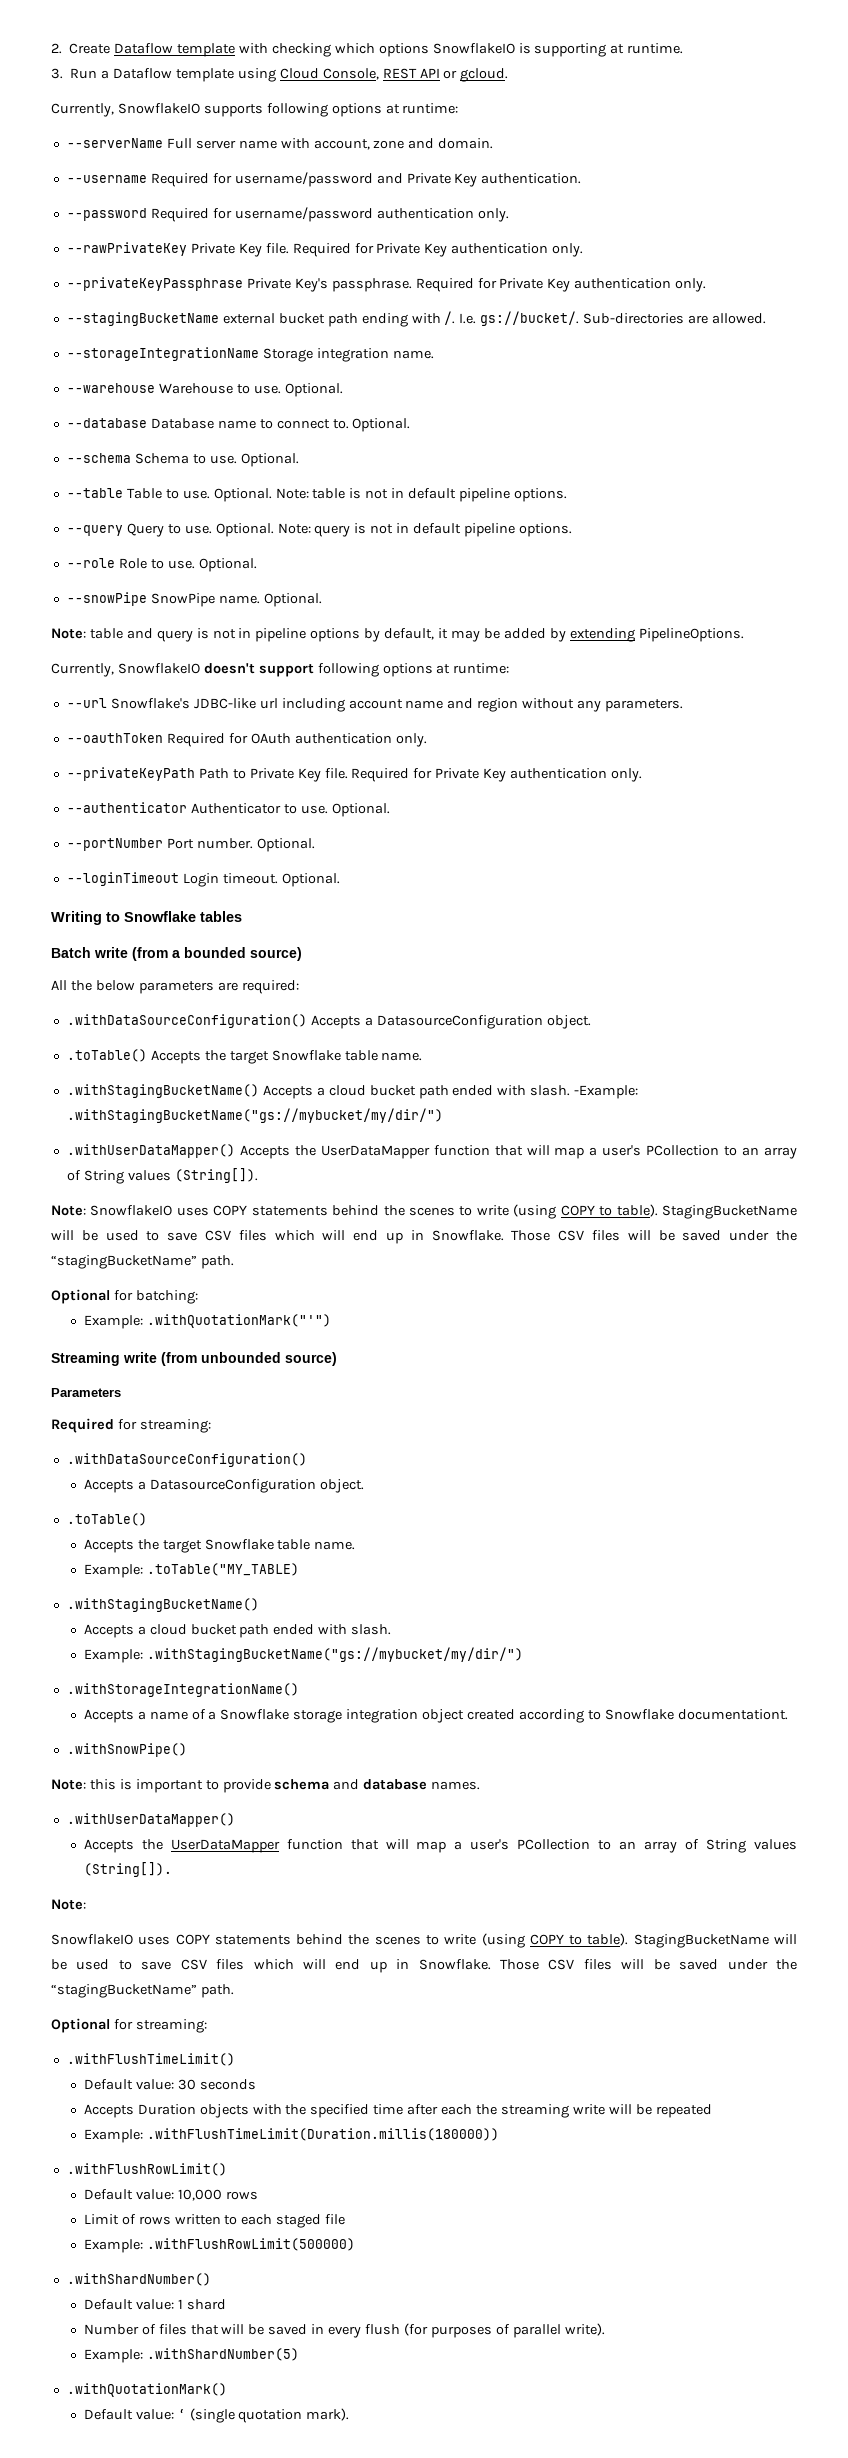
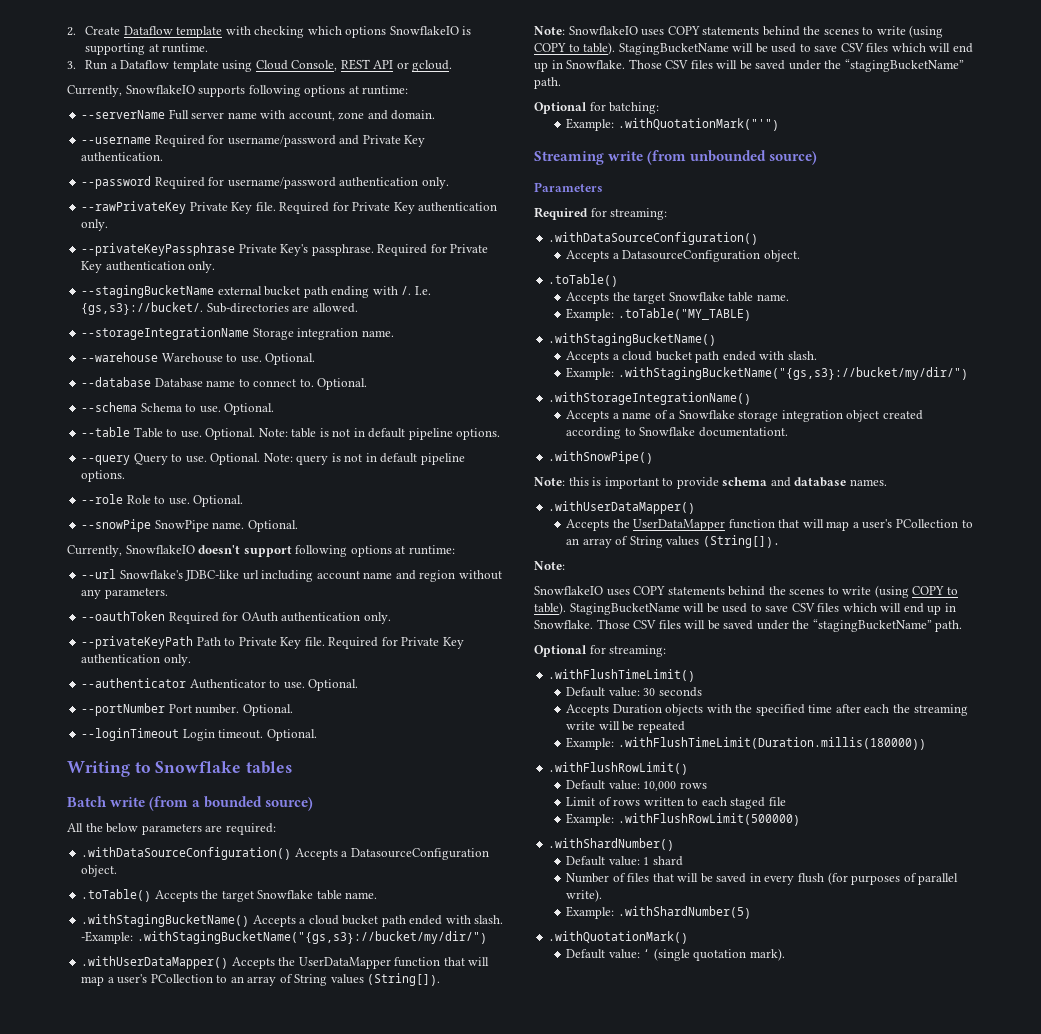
- I.e. gs://bucket/.
+ I.e. {gs,s3}://bucket/.
- Note: table and query is not in pipeline options by default, it may be added by extending PipelineOptions.
- -Example: .withStagingBucketName("gs://mybucket/my/dir/")
+ -Example: .withStagingBucketName("{gs,s3}://bucket/my/dir/")
- Example: .withStagingBucketName("gs://mybucket/my/dir/")
+ Example: .withStagingBucketName("{gs,s3}://bucket/my/dir/")

